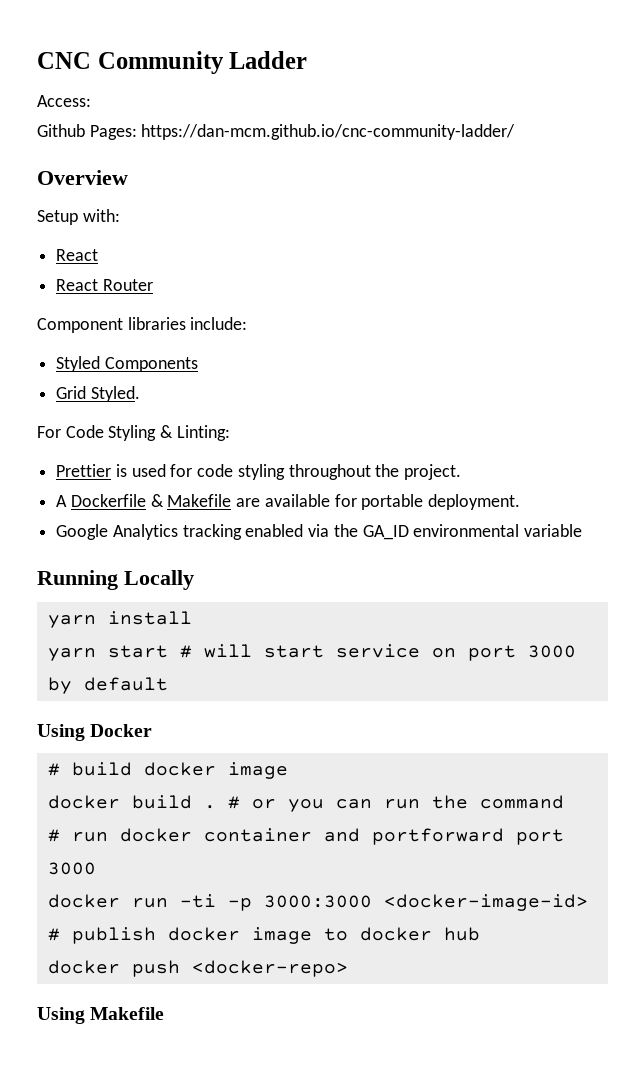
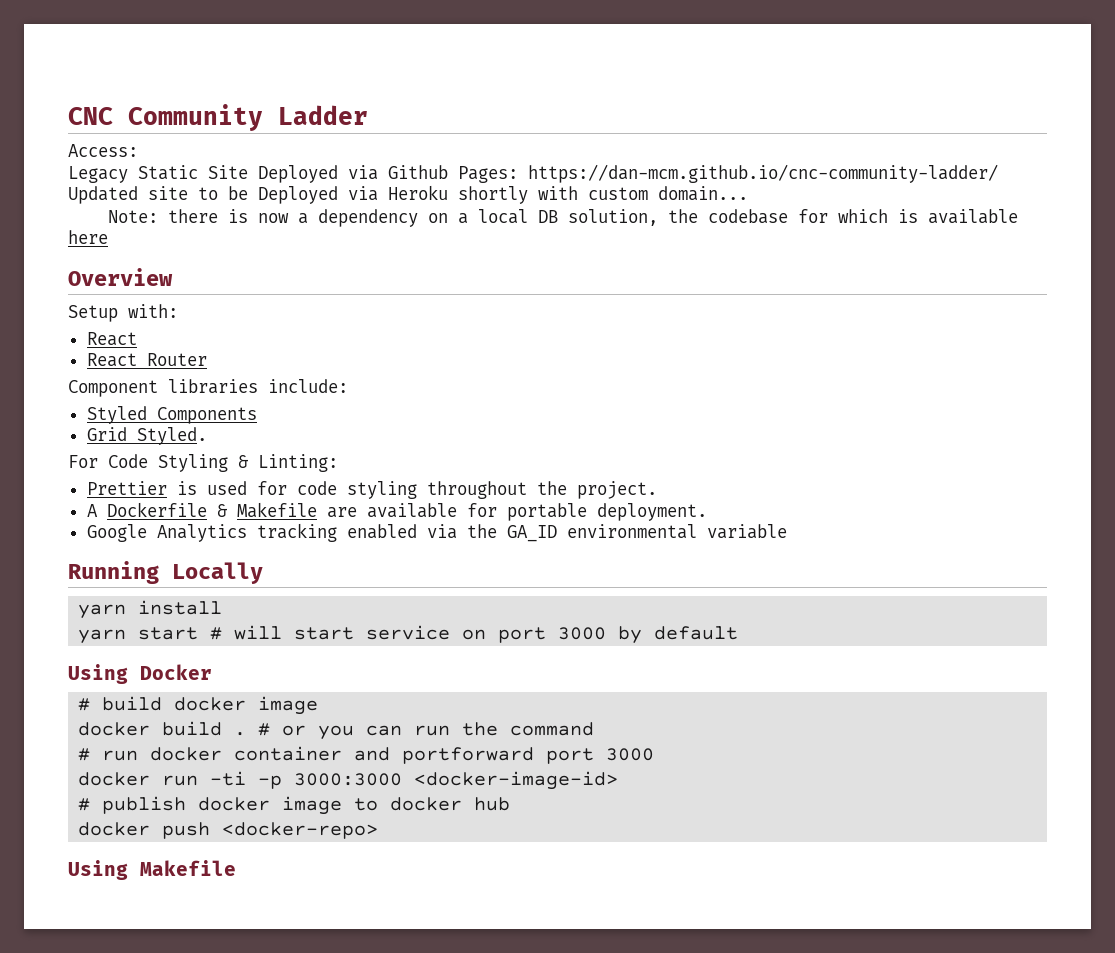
- Github Pages: https://dan-mcm.github.io/cnc-community-ladder/
+ Legacy Static Site Deployed via Github Pages: https://dan-mcm.github.io/cnc-community-ladder/ Updated site to be Deployed via Heroku shortly with custom domain...
+ Note: there is now a dependency on a local DB solution, the codebase for which is available here

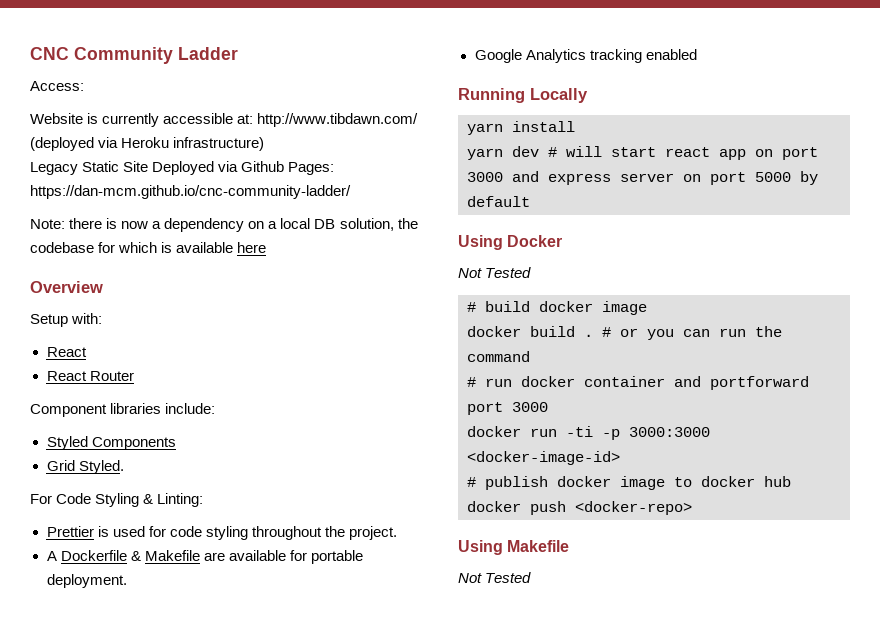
+ Website is currently accessible at: http://www.tibdawn.com/ (deployed via Heroku infrastructure)
- Legacy Static Site Deployed via Github Pages: https://dan-mcm.github.io/cnc-community-ladder/ Updated site to be Deployed via Heroku shortly with custom domain...
+ Legacy Static Site Deployed via Github Pages: https://dan-mcm.github.io/cnc-community-ladder/
- Google Analytics tracking enabled via the GA_ID environmental variable
+ Google Analytics tracking enabled
- yarn start # will start service on port 3000 by default
+ yarn dev # will start react app on port 3000 and express server on port 5000 by default
  Using Docker
+ Not Tested
  Using Makefile
+ Not Tested

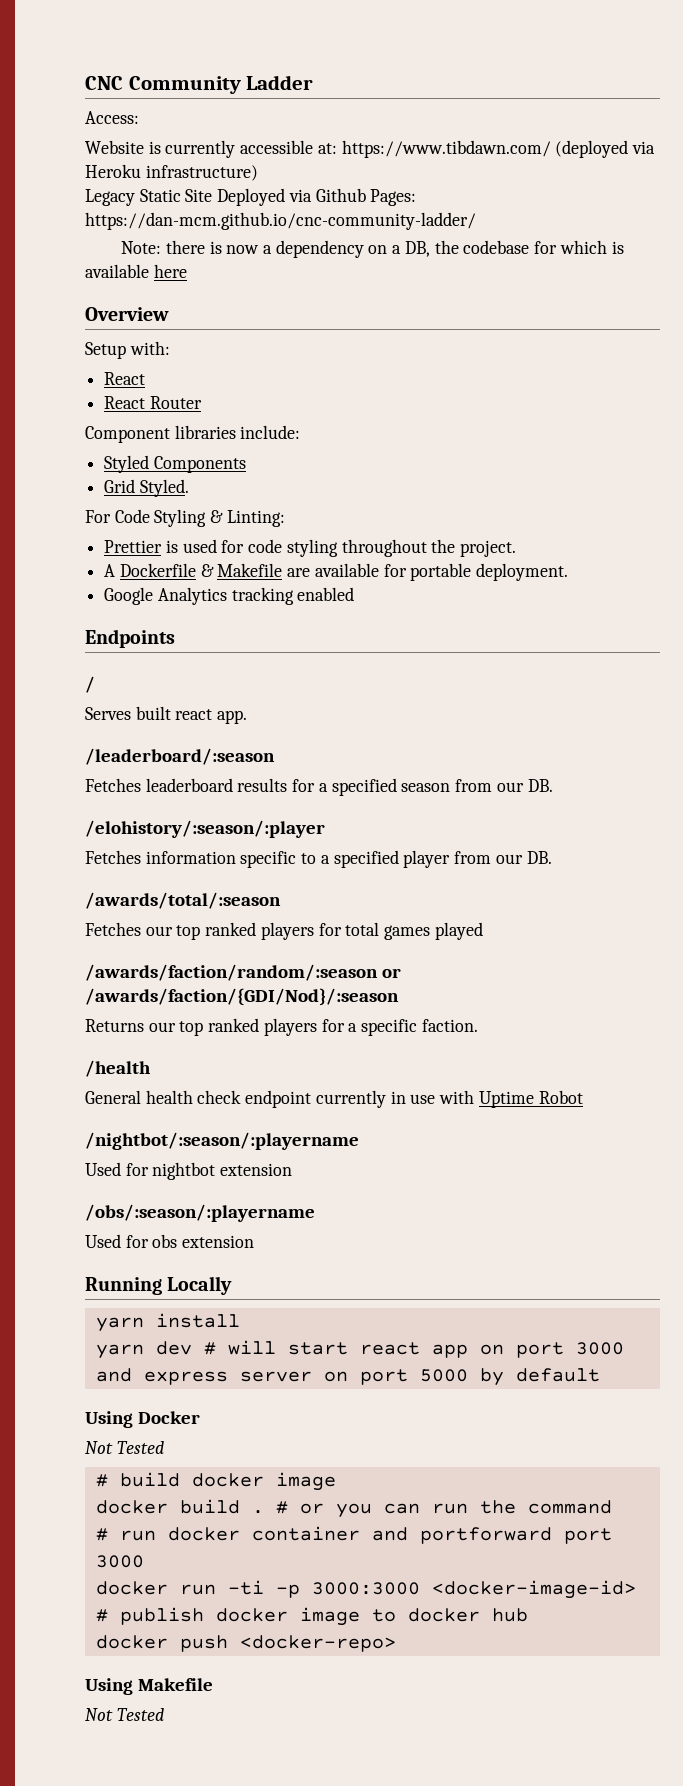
- Website is currently accessible at: http://www.tibdawn.com/ (deployed via Heroku infrastructure)
+ Website is currently accessible at: https://www.tibdawn.com/ (deployed via Heroku infrastructure)
- Note: there is now a dependency on a local DB solution, the codebase for which is available here
+ Note: there is now a dependency on a DB, the codebase for which is available here
+ Endpoints
+ /
+ Serves built react app.
+ /leaderboard/:season
+ Fetches leaderboard results for a specified season from our DB.
+ /elohistory/:season/:player
+ Fetches information specific to a specified player from our DB.
+ /awards/total/:season
+ Fetches our top ranked players for total games played
+ /awards/faction/random/:season or /awards/faction/{GDI/Nod}/:season
+ Returns our top ranked players for a specific faction.
+ /health
+ General health check endpoint currently in use with Uptime Robot
+ /nightbot/:season/:playername
+ Used for nightbot extension
+ /obs/:season/:playername
+ Used for obs extension

